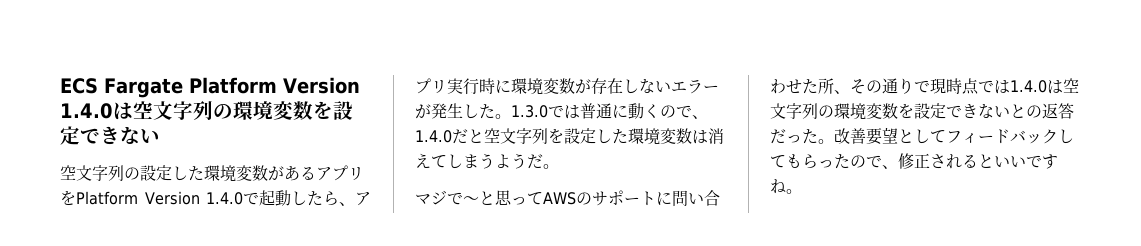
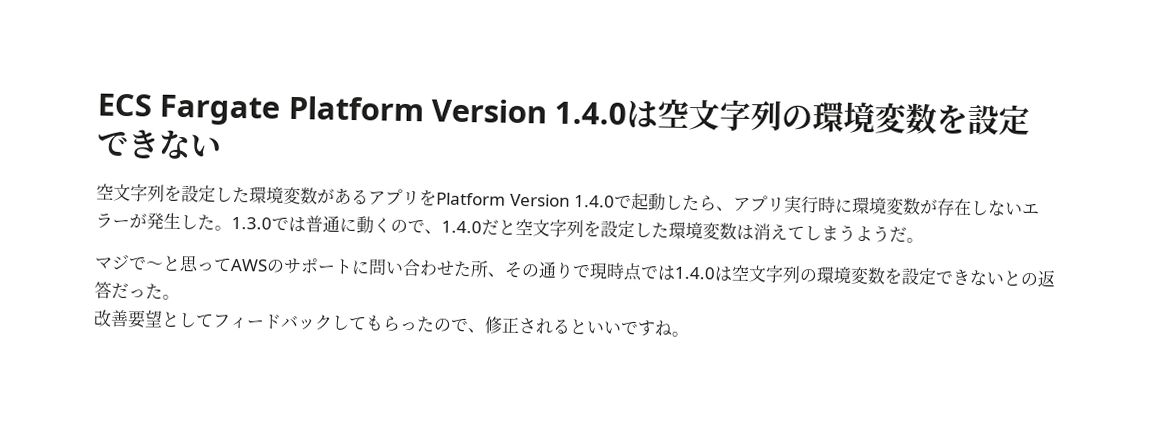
- 空文字列の設定した環境変数があるアプリをPlatform Version 1.4.0で起動したら、アプリ実行時に環境変数が存在しないエラーが発生した。
+ 空文字列を設定した環境変数があるアプリをPlatform Version 1.4.0で起動したら、アプリ実行時に環境変数が存在しないエラーが発生した。
- マジで〜と思ってAWSのサポートに問い合わせた所、その通りで現時点では1.4.0は空文字列の環境変数を設定できないとの返答だった。改善要望としてフィードバックしてもらったので、修正されるといいですね。
+ マジで〜と思ってAWSのサポートに問い合わせた所、その通りで現時点では1.4.0は空文字列の環境変数を設定できないとの返答だった。
+ 改善要望としてフィードバックしてもらったので、修正されるといいですね。

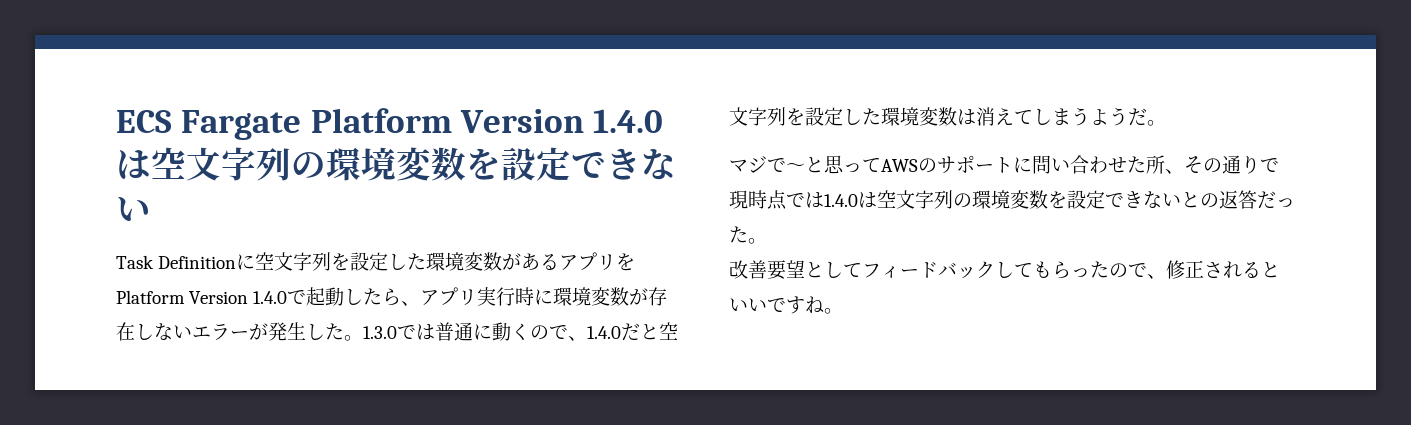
- 空文字列を設定した環境変数があるアプリをPlatform Version 1.4.0で起動したら、アプリ実行時に環境変数が存在しないエラーが発生した。
+ Task Definitionに空文字列を設定した環境変数があるアプリをPlatform Version 1.4.0で起動したら、アプリ実行時に環境変数が存在しないエラーが発生した。

